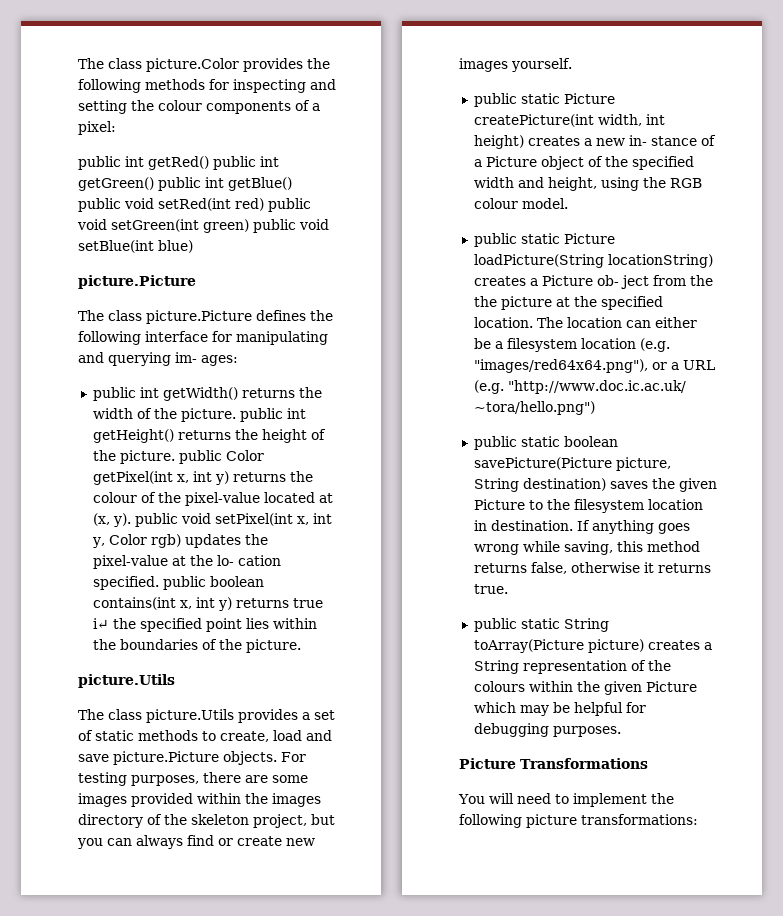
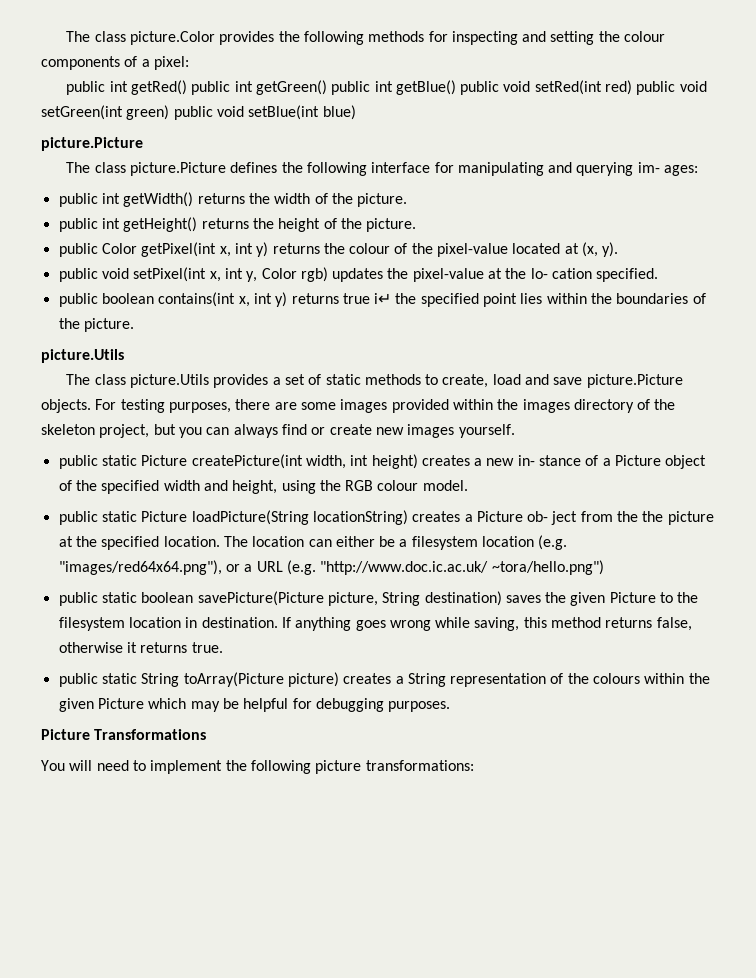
- public int getWidth() returns the width of the picture. public int getHeight() returns the height of the picture. public Color getPixel(int x, int y) returns the colour of the pixel-value located at (x, y). public void setPixel(int x, int y, Color rgb) updates the pixel-value at the lo- cation specified. public boolean contains(int x, int y) returns true i↵ the specified point lies within the boundaries of the picture.
+ public int getWidth() returns the width of the picture.
+ public int getHeight() returns the height of the picture.
+ public Color getPixel(int x, int y) returns the colour of the pixel-value located at (x, y).
+ public void setPixel(int x, int y, Color rgb) updates the pixel-value at the lo- cation specified.
+ public boolean contains(int x, int y) returns true i↵ the specified point lies within the boundaries of the picture.

